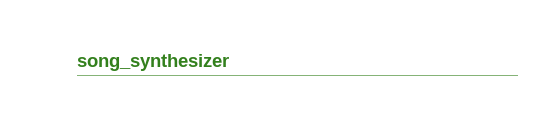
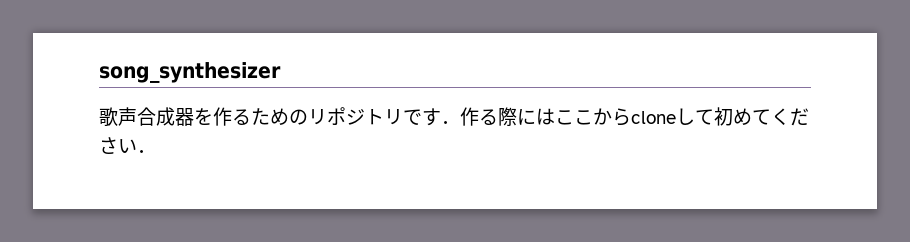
+ 歌声合成器を作るためのリポジトリです．作る際にはここからcloneして初めてください．

